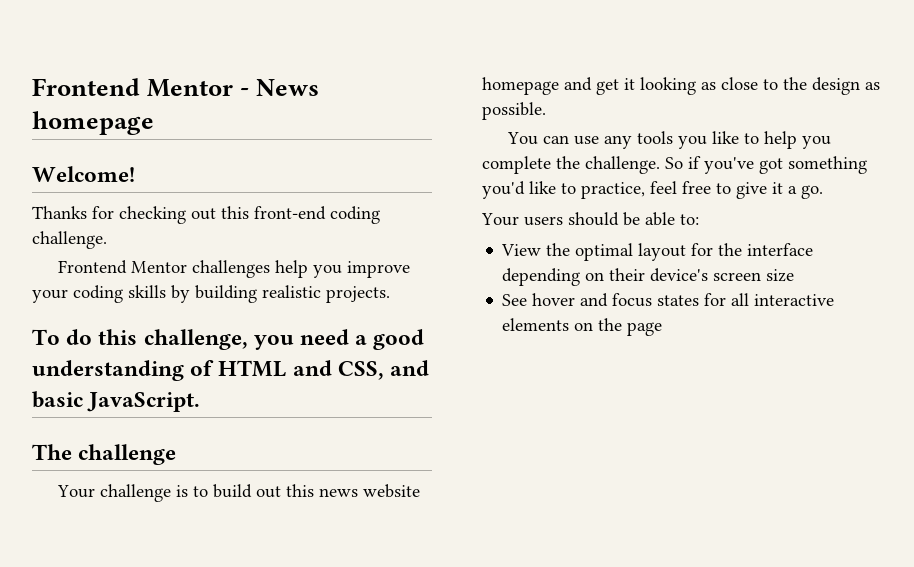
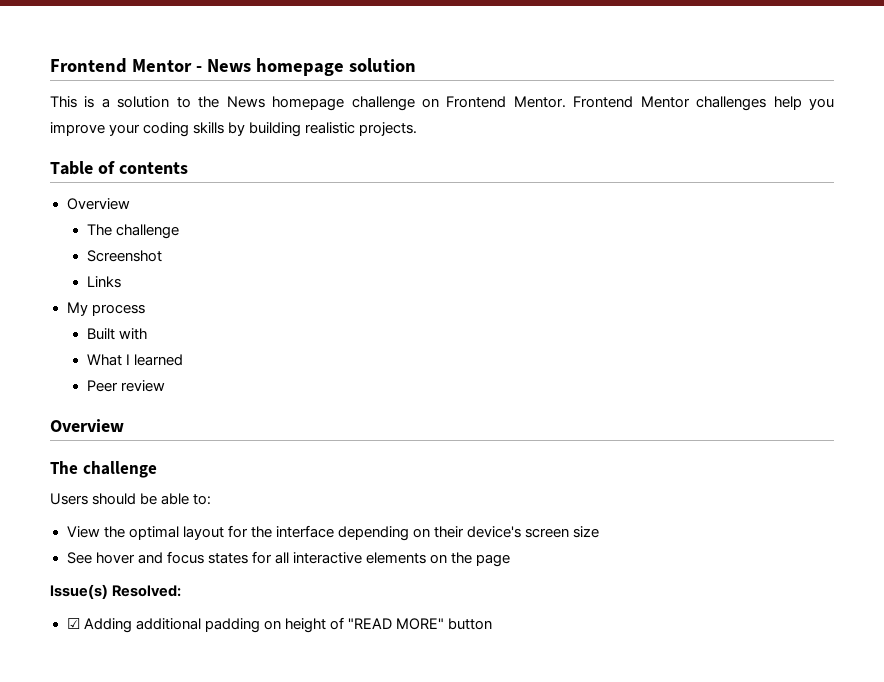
- Frontend Mentor - News homepage
- Welcome!
- Thanks for checking out this front-end coding challenge.
- Frontend Mentor challenges help you improve your coding skills by building realistic projects.
+ Frontend Mentor - News homepage solution
+ This is a solution to the News homepage challenge on Frontend Mentor. Frontend Mentor challenges help you improve your coding skills by building realistic projects.
- To do this challenge, you need a good understanding of HTML and CSS, and basic JavaScript.
+ Table of contents
+ Overview
  The challenge
- Your challenge is to build out this news website homepage and get it looking as close to the design as possible.
- You can use any tools you like to help you complete the challenge. So if you've got something you'd like to practice, feel free to give it a go.
- Your users should be able to:
+ Screenshot
+ Links
+ My process
+ Built with
+ What I learned
+ Peer review
+ Overview
+ The challenge
+ Users should be able to:
+ Issue(s) Resolved:
+ ☑ Adding additional padding on height of "READ MORE" button

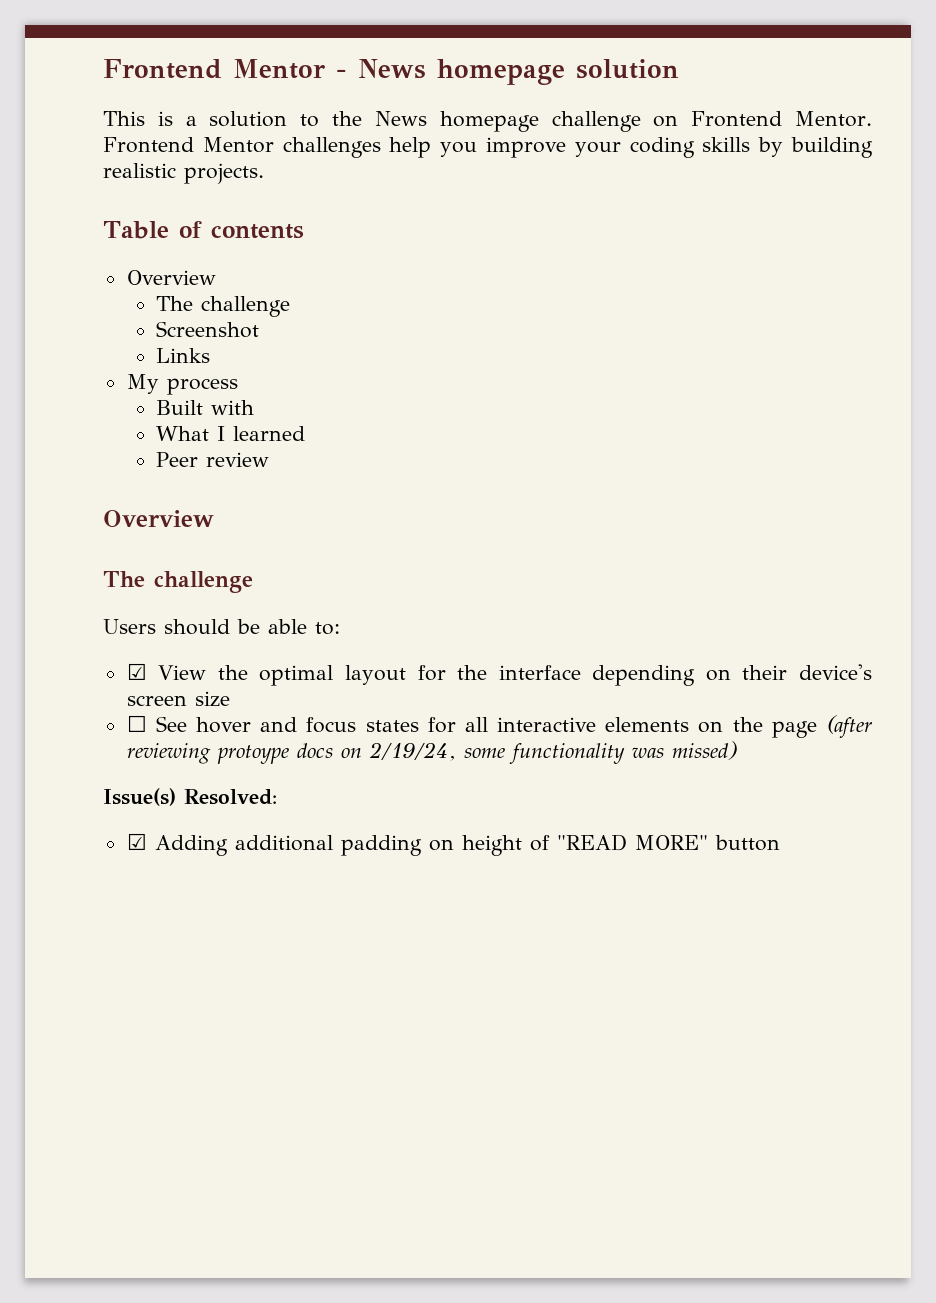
- View the optimal layout for the interface depending on their device's screen size
+ ☑ View the optimal layout for the interface depending on their device's screen size
- See hover and focus states for all interactive elements on the page
+ ☐ See hover and focus states for all interactive elements on the page (after reviewing protoype docs on 2/19/24, some functionality was missed)

